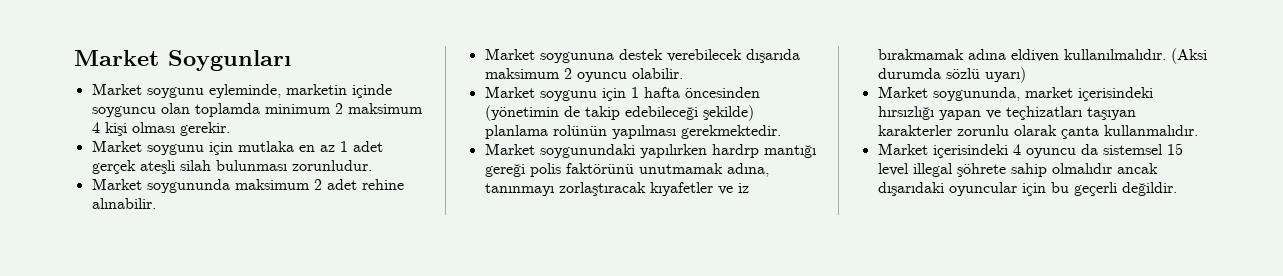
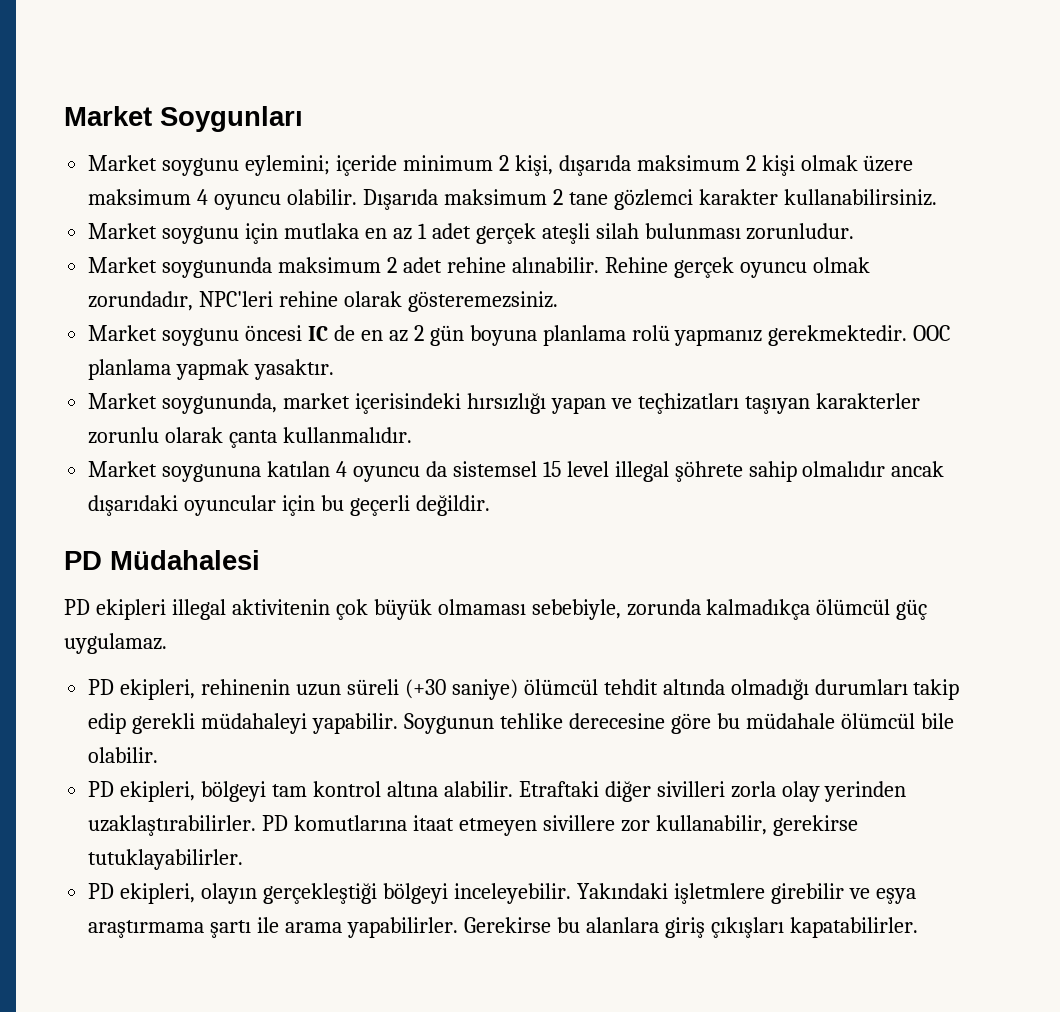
- Market soygunu eyleminde, marketin içinde soyguncu olan toplamda minimum 2 maksimum 4 kişi olması gerekir.
+ Market soygunu eylemini; içeride minimum 2 kişi, dışarıda maksimum 2 kişi olmak üzere maksimum 4 oyuncu olabilir. Dışarıda maksimum 2 tane gözlemci karakter kullanabilirsiniz.
- Market soygununda maksimum 2 adet rehine alınabilir.
- Market soygununa destek verebilecek dışarıda maksimum 2 oyuncu olabilir.
- Market soygunu için 1 hafta öncesinden (yönetimin de takip edebileceği şekilde) planlama rolünün yapılması gerekmektedir.
- Market soygunundaki yapılırken hardrp mantığı gereği polis faktörünü unutmamak adına, tanınmayı zorlaştıracak kıyafetler ve iz bırakmamak adına eldiven kullanılmalıdır. (Aksi durumda sözlü uyarı)
+ Market soygununda maksimum 2 adet rehine alınabilir. Rehine gerçek oyuncu olmak zorundadır, NPC'leri rehine olarak gösteremezsiniz.
+ Market soygunu öncesi IC de en az 2 gün boyuna planlama rolü yapmanız gerekmektedir. OOC planlama yapmak yasaktır.
- Market içerisindeki 4 oyuncu da sistemsel 15 level illegal şöhrete sahip olmalıdır ancak dışarıdaki oyuncular için bu geçerli değildir.
+ Market soygununa katılan 4 oyuncu da sistemsel 15 level illegal şöhrete sahip olmalıdır ancak dışarıdaki oyuncular için bu geçerli değildir.
+ PD Müdahalesi
+ PD ekipleri illegal aktivitenin çok büyük olmaması sebebiyle, zorunda kalmadıkça ölümcül güç uygulamaz.
+ PD ekipleri, rehinenin uzun süreli (+30 saniye) ölümcül tehdit altında olmadığı durumları takip edip gerekli müdahaleyi yapabilir. Soygunun tehlike derecesine göre bu müdahale ölümcül bile olabilir.
+ PD ekipleri, bölgeyi tam kontrol altına alabilir. Etraftaki diğer sivilleri zorla olay yerinden uzaklaştırabilirler. PD komutlarına itaat etmeyen sivillere zor kullanabilir, gerekirse tutuklayabilirler.
+ PD ekipleri, olayın gerçekleştiği bölgeyi inceleyebilir. Yakındaki işletmlere girebilir ve eşya araştırmama şartı ile arama yapabilirler. Gerekirse bu alanlara giriş çıkışları kapatabilirler.

